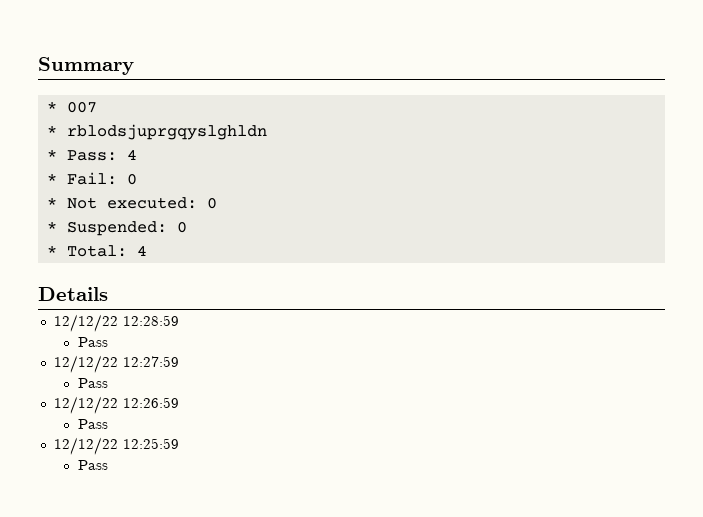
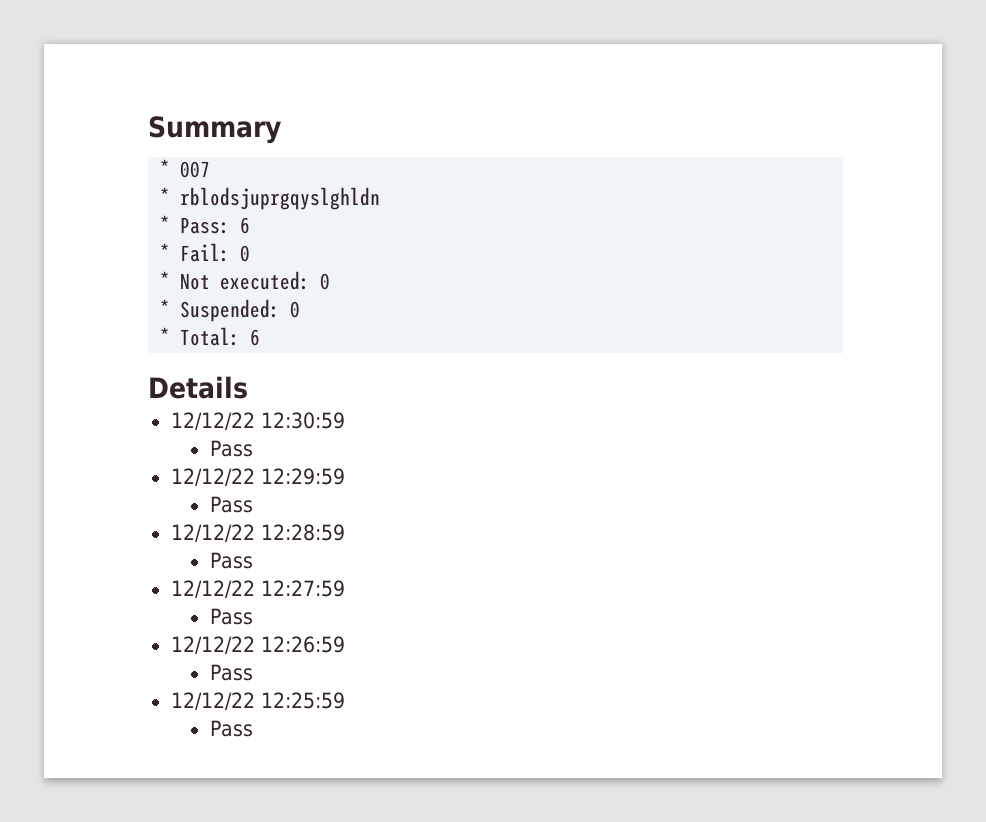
- * Pass: 4
+ * Pass: 6
- * Total: 4
+ * Total: 6
+ 12/12/22 12:30:59
+ Pass
+ 12/12/22 12:29:59
+ Pass

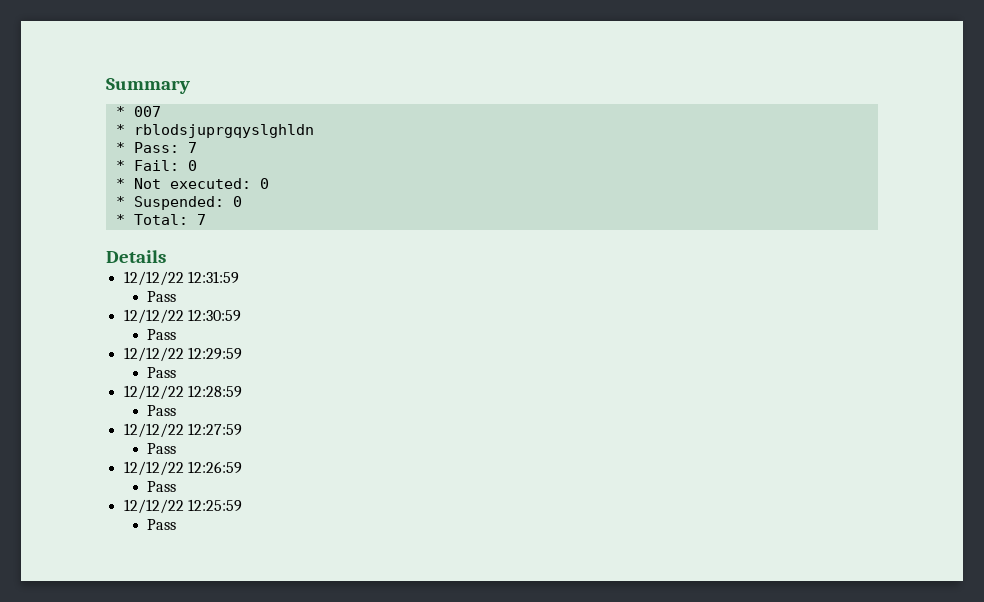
- * Pass: 6
+ * Pass: 7
- * Total: 6
+ * Total: 7
+ 12/12/22 12:31:59
+ Pass

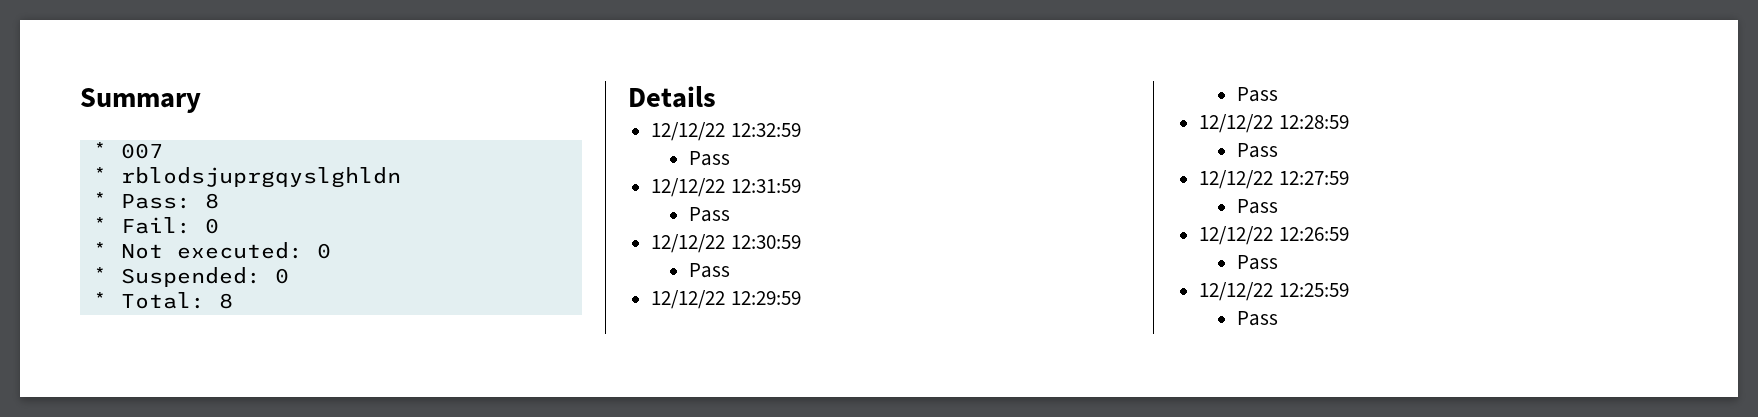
- * Pass: 7
+ * Pass: 8
- * Total: 7
+ * Total: 8
+ 12/12/22 12:32:59
+ Pass

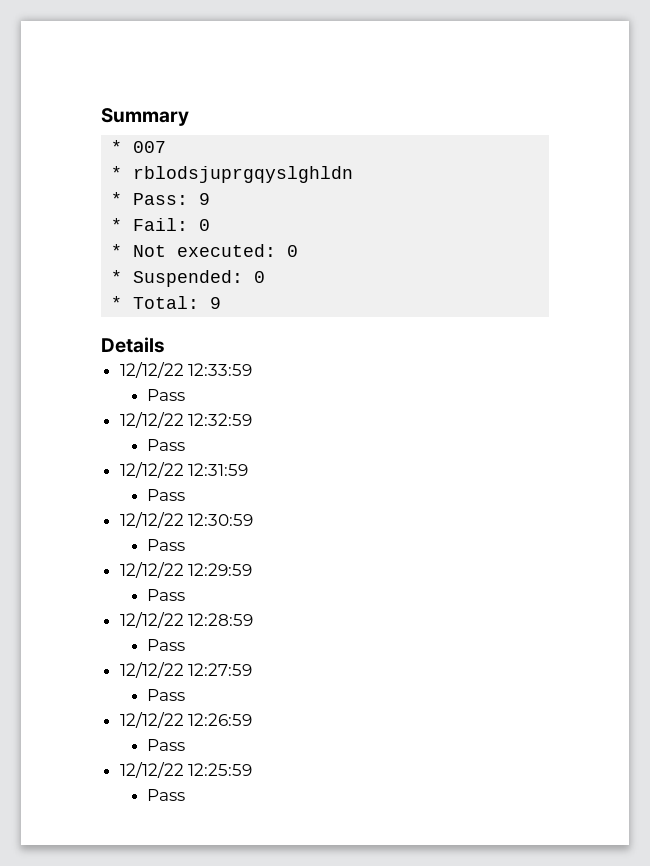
- * Pass: 8
+ * Pass: 9
- * Total: 8
+ * Total: 9
+ 12/12/22 12:33:59
+ Pass

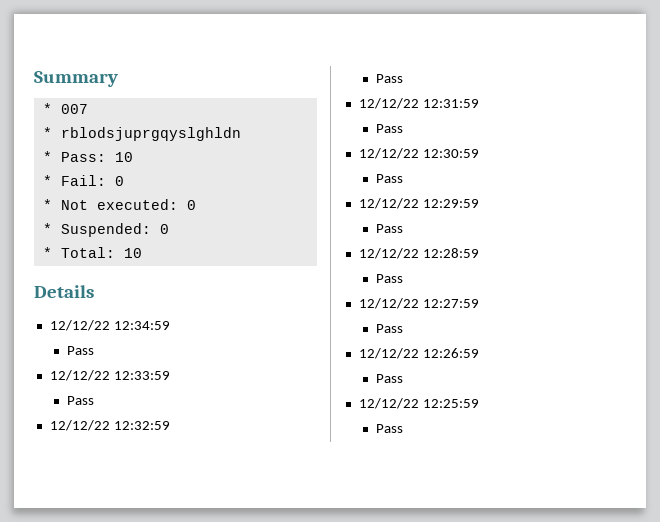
- * Pass: 9
+ * Pass: 10
- * Total: 9
+ * Total: 10
+ 12/12/22 12:34:59
+ Pass

